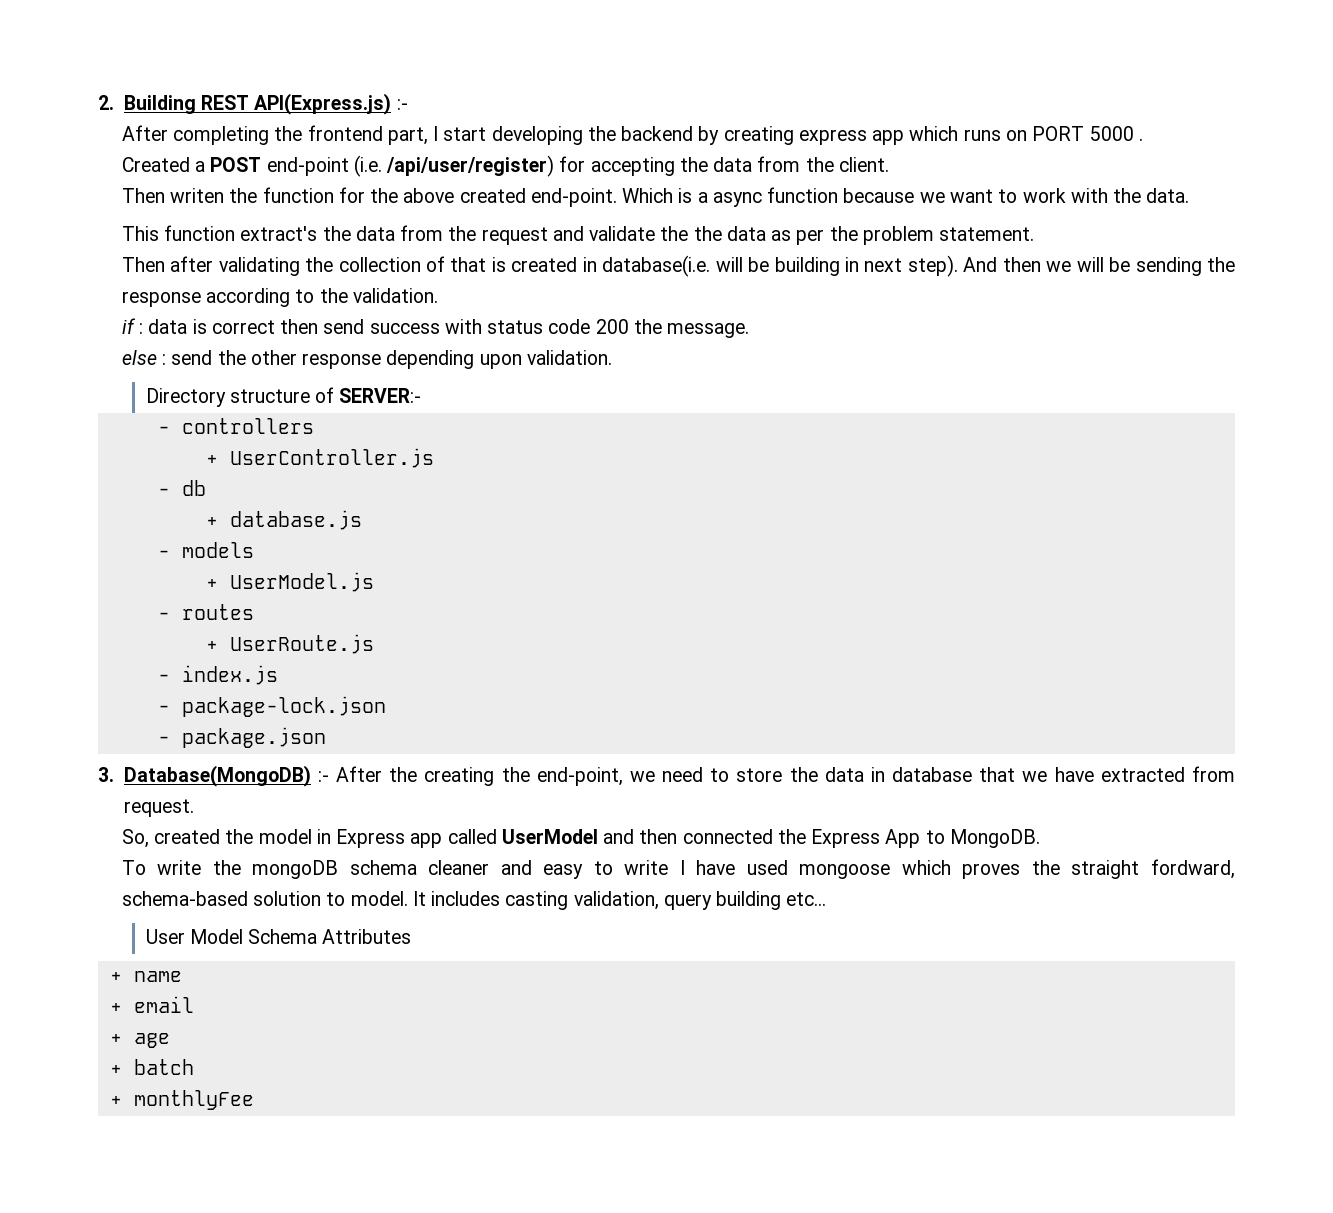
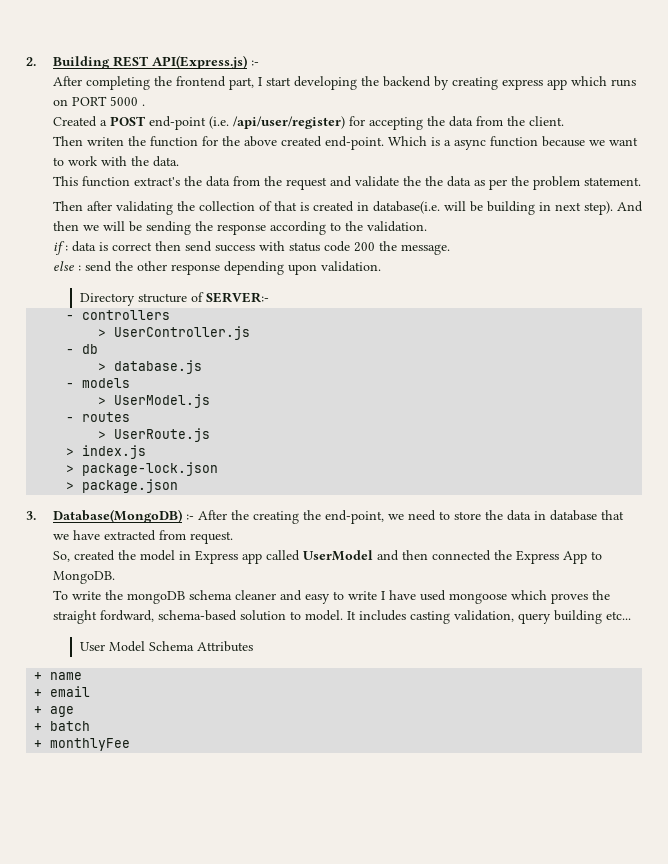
- + UserController.js
+ > UserController.js
- + database.js
+ > database.js
- + UserModel.js
+ > UserModel.js
- + UserRoute.js
+ > UserRoute.js
- - index.js
+ > index.js
- - package-lock.json
+ > package-lock.json
- - package.json
+ > package.json

